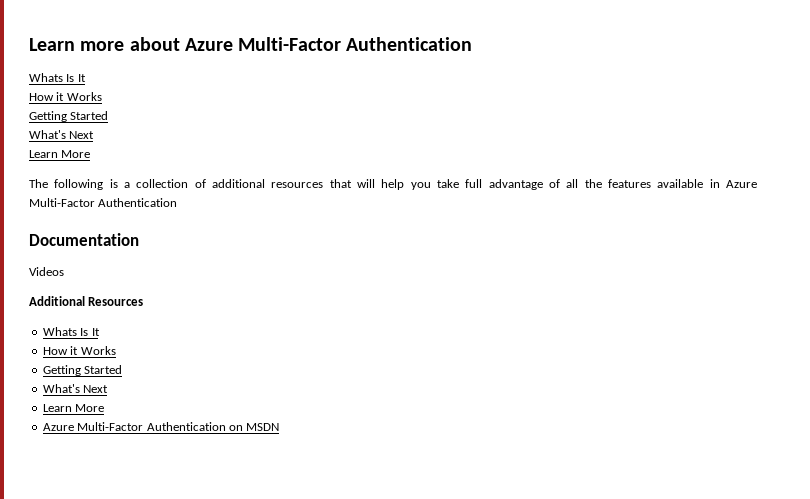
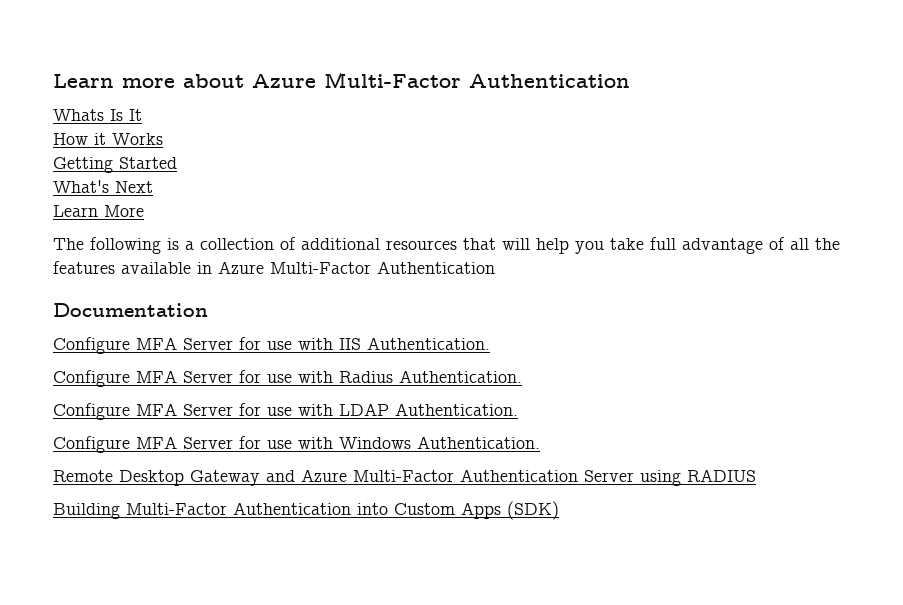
- Videos
- Additional Resources
- Whats Is It
- How it Works
- Getting Started
- What's Next
- Learn More
- Azure Multi-Factor Authentication on MSDN
+ Configure MFA Server for use with IIS Authentication.
+ Configure MFA Server for use with Radius Authentication.
+ Configure MFA Server for use with LDAP Authentication.
+ Configure MFA Server for use with Windows Authentication.
+ Remote Desktop Gateway and Azure Multi-Factor Authentication Server using RADIUS
+ Building Multi-Factor Authentication into Custom Apps (SDK)

